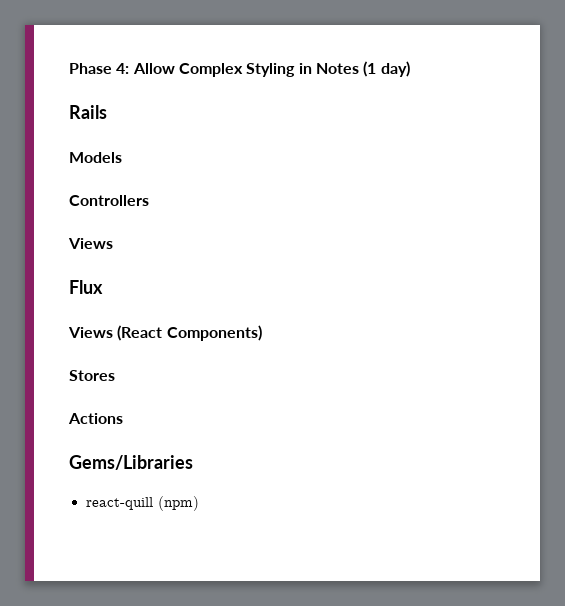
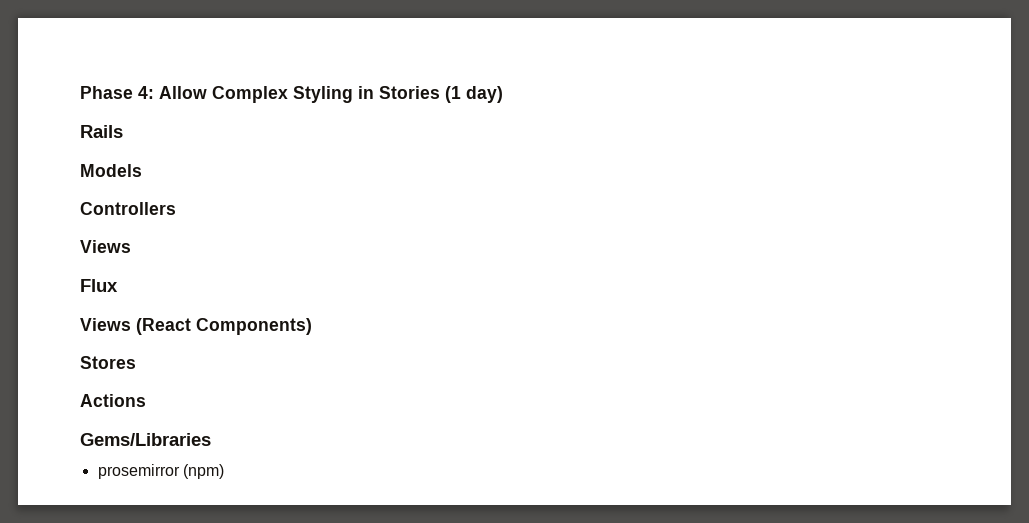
- Phase 4: Allow Complex Styling in Notes (1 day)
+ Phase 4: Allow Complex Styling in Stories (1 day)
- react-quill (npm)
+ prosemirror (npm)

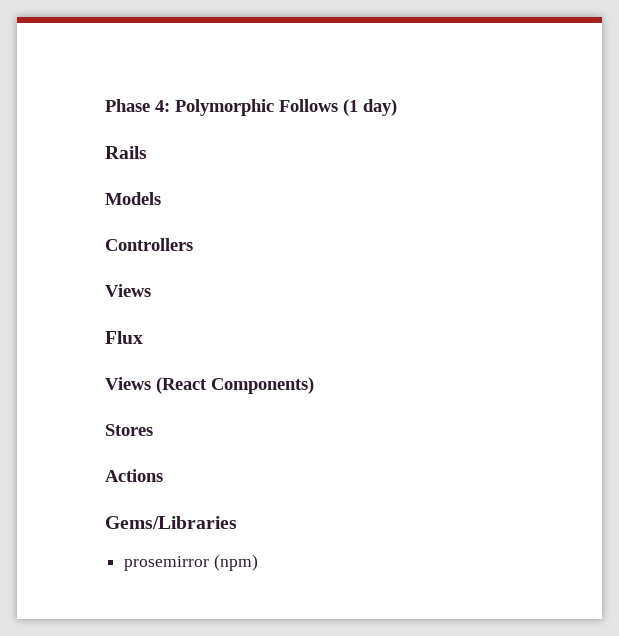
- Phase 4: Allow Complex Styling in Stories (1 day)
+ Phase 4: Polymorphic Follows (1 day)

